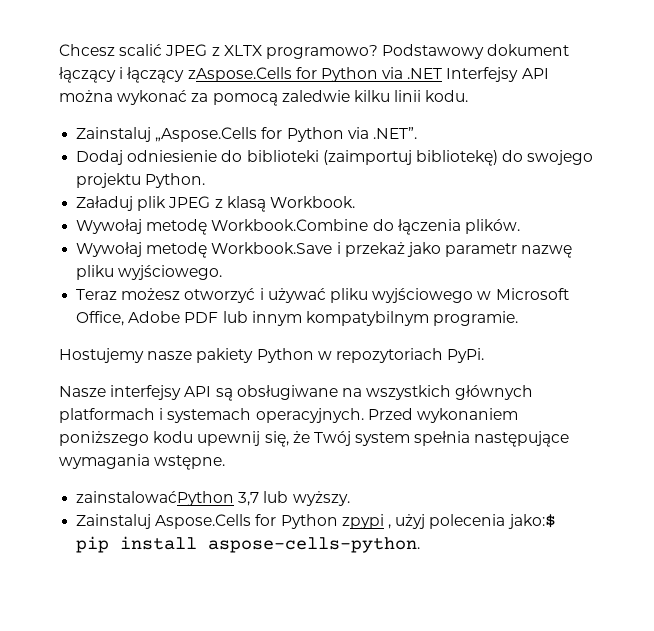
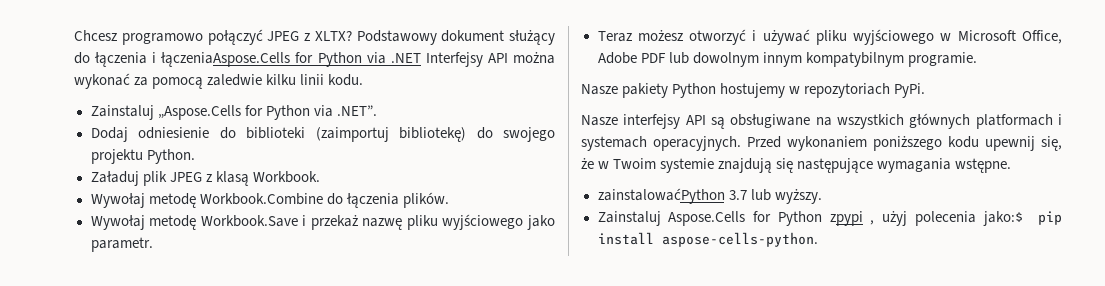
- Chcesz scalić JPEG z XLTX programowo? Podstawowy dokument łączący i łączący zAspose.Cells for Python via .NET Interfejsy API można wykonać za pomocą zaledwie kilku linii kodu.
+ Chcesz programowo połączyć JPEG z XLTX? Podstawowy dokument służący do łączenia i łączeniaAspose.Cells for Python via .NET Interfejsy API można wykonać za pomocą zaledwie kilku linii kodu.
- Wywołaj metodę Workbook.Save i przekaż jako parametr nazwę pliku wyjściowego.
+ Wywołaj metodę Workbook.Save i przekaż nazwę pliku wyjściowego jako parametr.
- Teraz możesz otworzyć i używać pliku wyjściowego w Microsoft Office, Adobe PDF lub innym kompatybilnym programie.
+ Teraz możesz otworzyć i używać pliku wyjściowego w Microsoft Office, Adobe PDF lub dowolnym innym kompatybilnym programie.
- Hostujemy nasze pakiety Python w repozytoriach PyPi.
+ Nasze pakiety Python hostujemy w repozytoriach PyPi.
- Przed wykonaniem poniższego kodu upewnij się, że Twój system spełnia następujące wymagania wstępne.
+ Przed wykonaniem poniższego kodu upewnij się, że w Twoim systemie znajdują się następujące wymagania wstępne.
- zainstalowaćPython 3,7 lub wyższy.
+ zainstalowaćPython 3.7 lub wyższy.

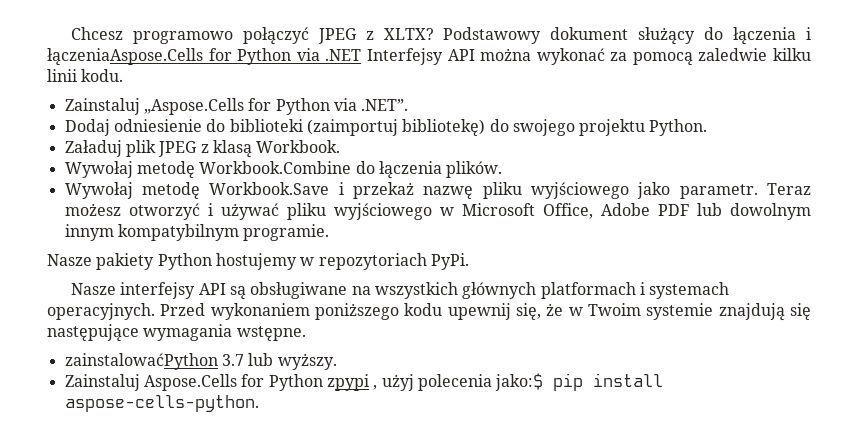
- Wywołaj metodę Workbook.Save i przekaż nazwę pliku wyjściowego jako parametr.
- Teraz możesz otworzyć i używać pliku wyjściowego w Microsoft Office, Adobe PDF lub dowolnym innym kompatybilnym programie.
+ Wywołaj metodę Workbook.Save i przekaż nazwę pliku wyjściowego jako parametr. Teraz możesz otworzyć i używać pliku wyjściowego w Microsoft Office, Adobe PDF lub dowolnym innym kompatybilnym programie.

